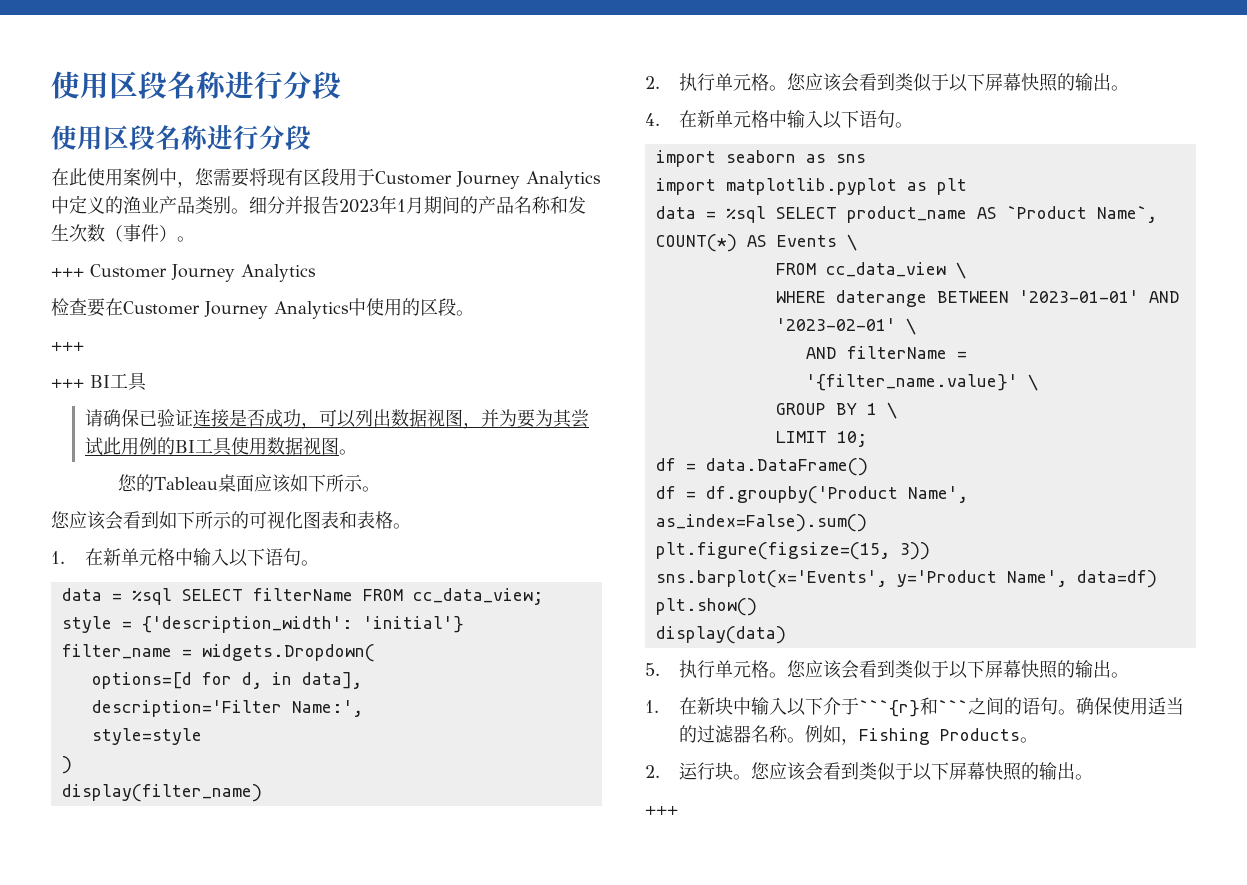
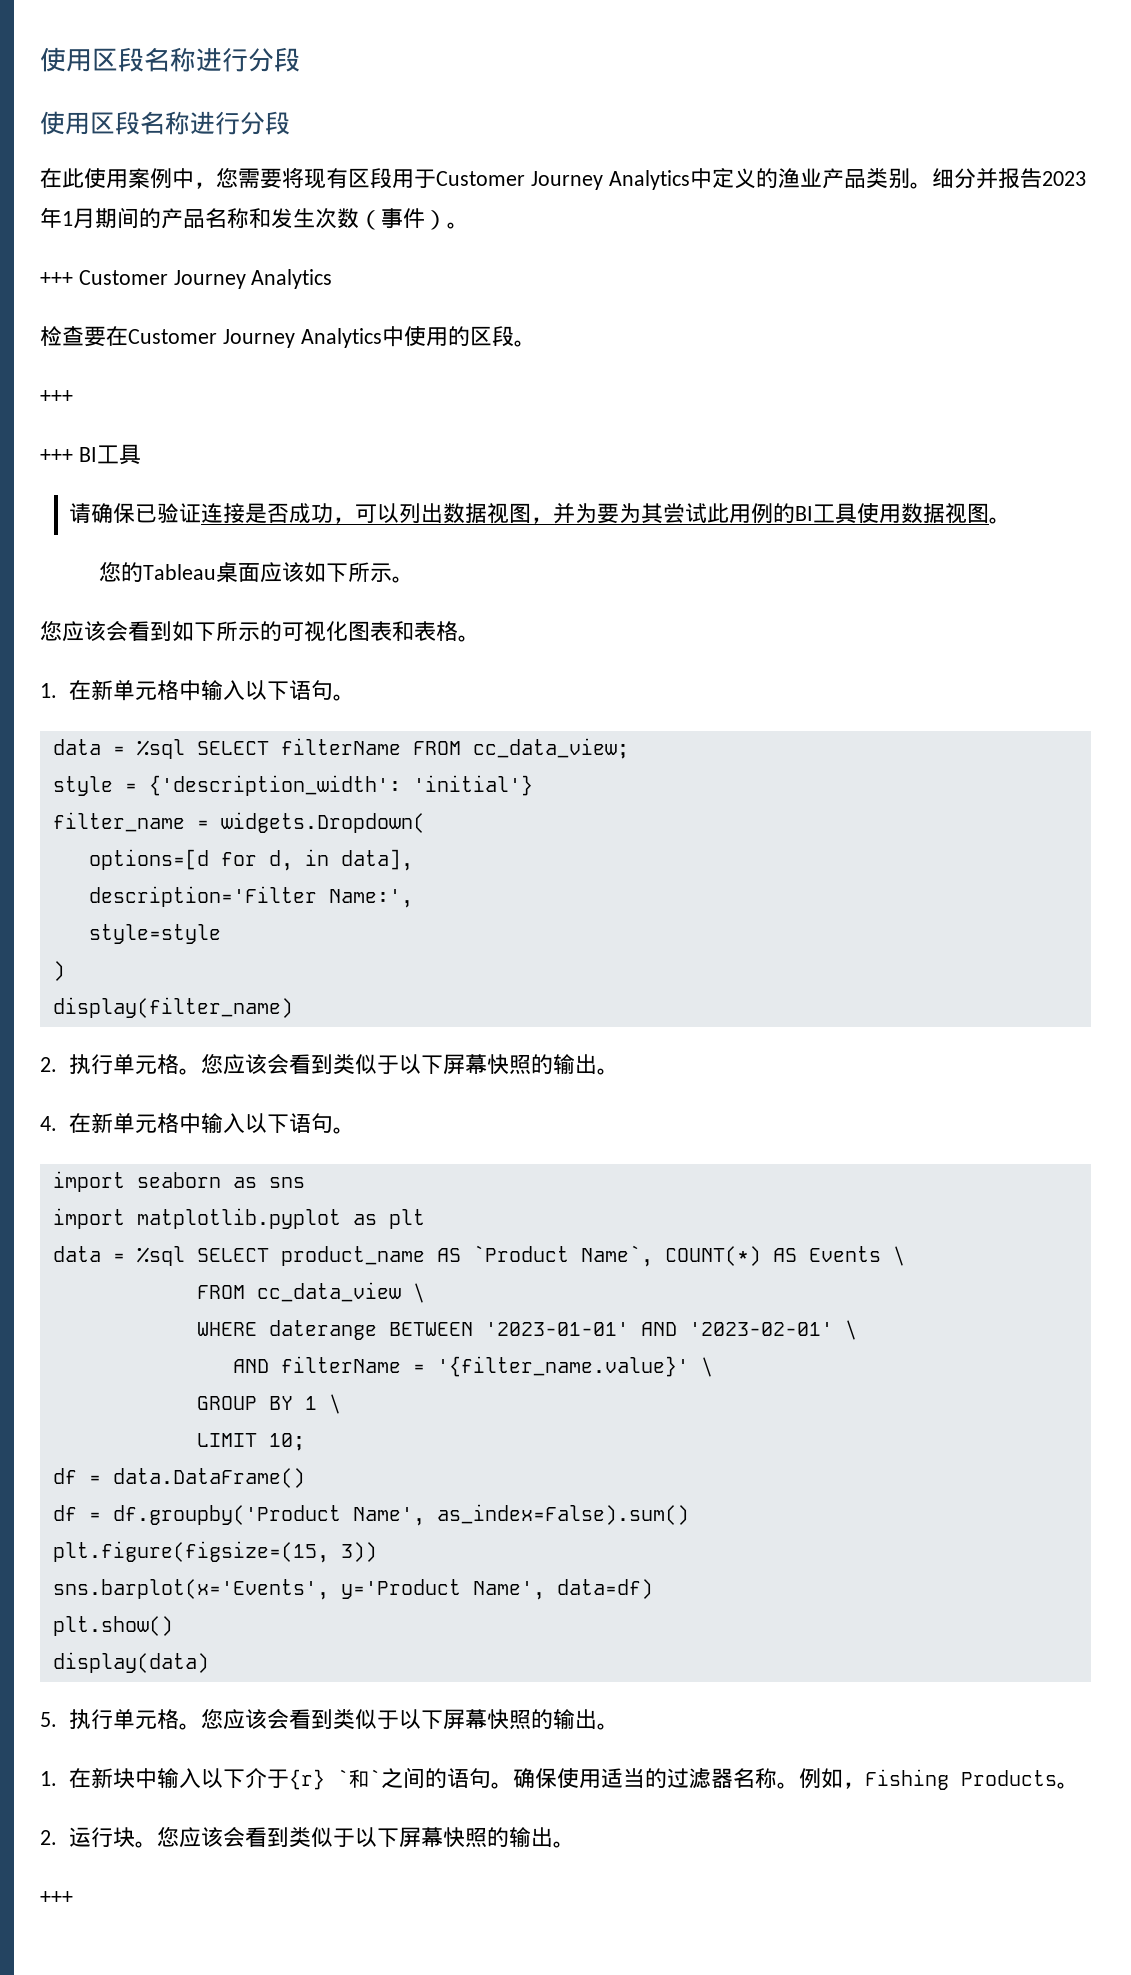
- 1.在新块中输入以下介于```{r}和```之间的语句。
+ 1.在新块中输入以下介于{r} `和`之间的语句。

